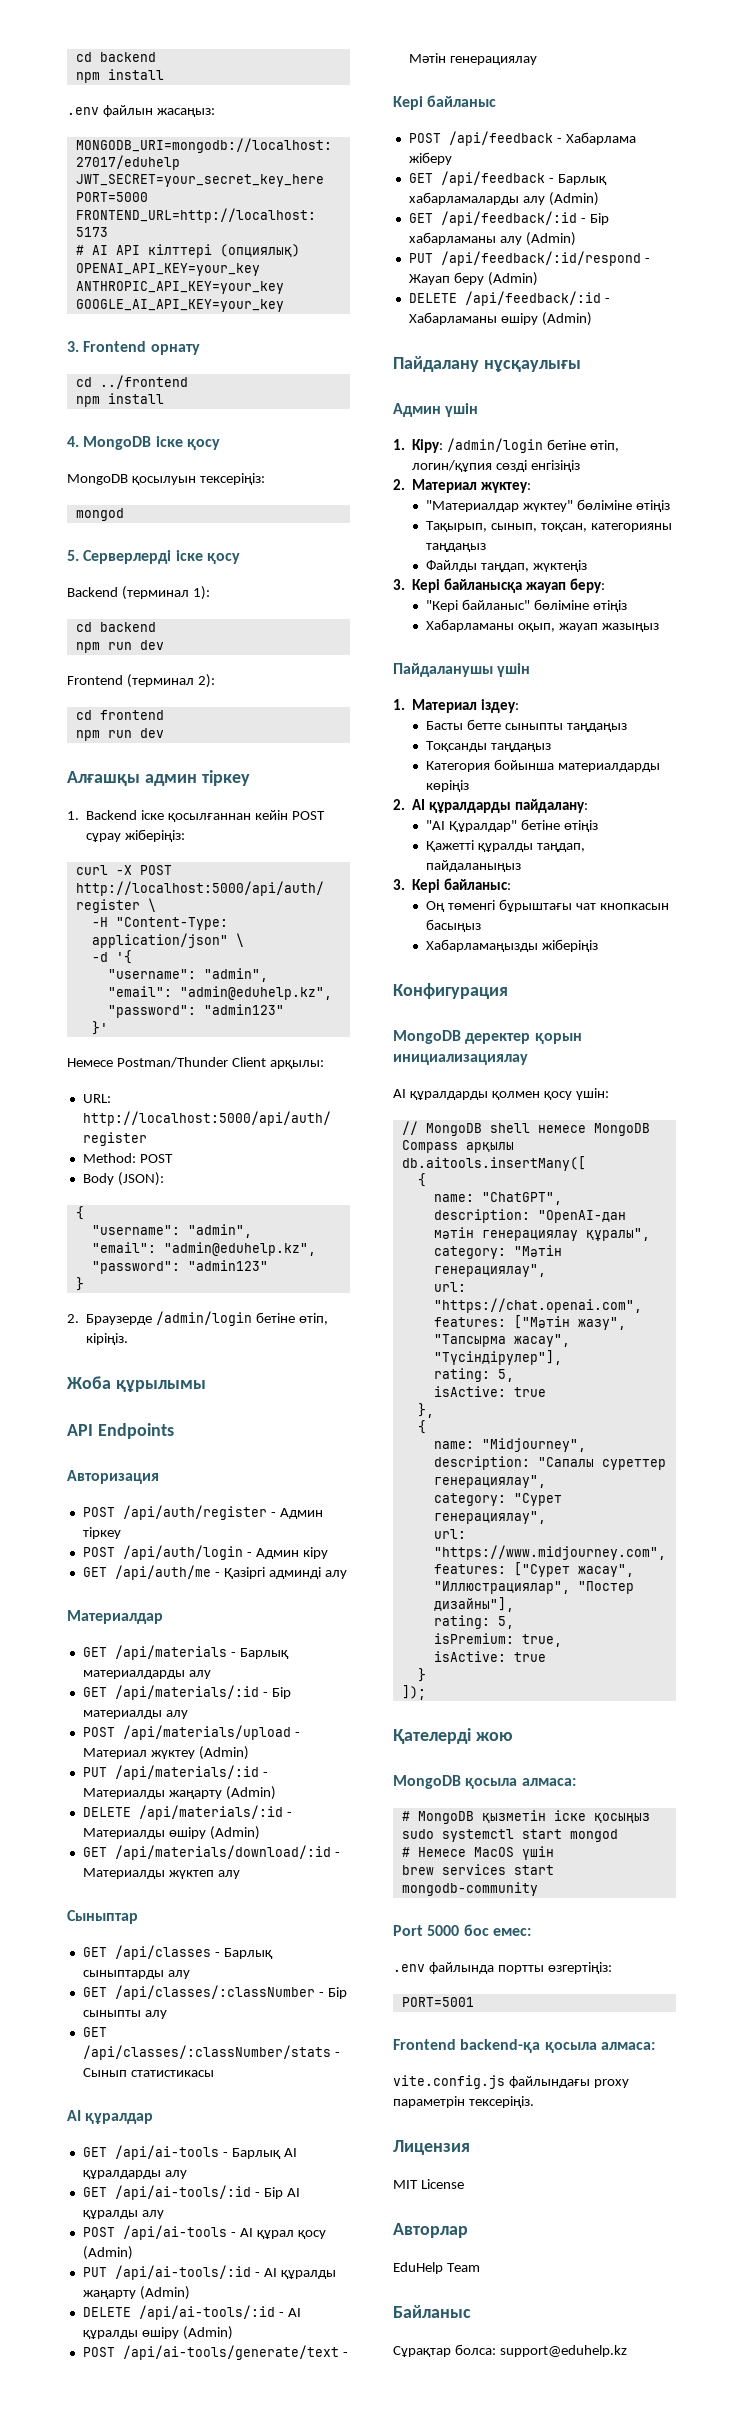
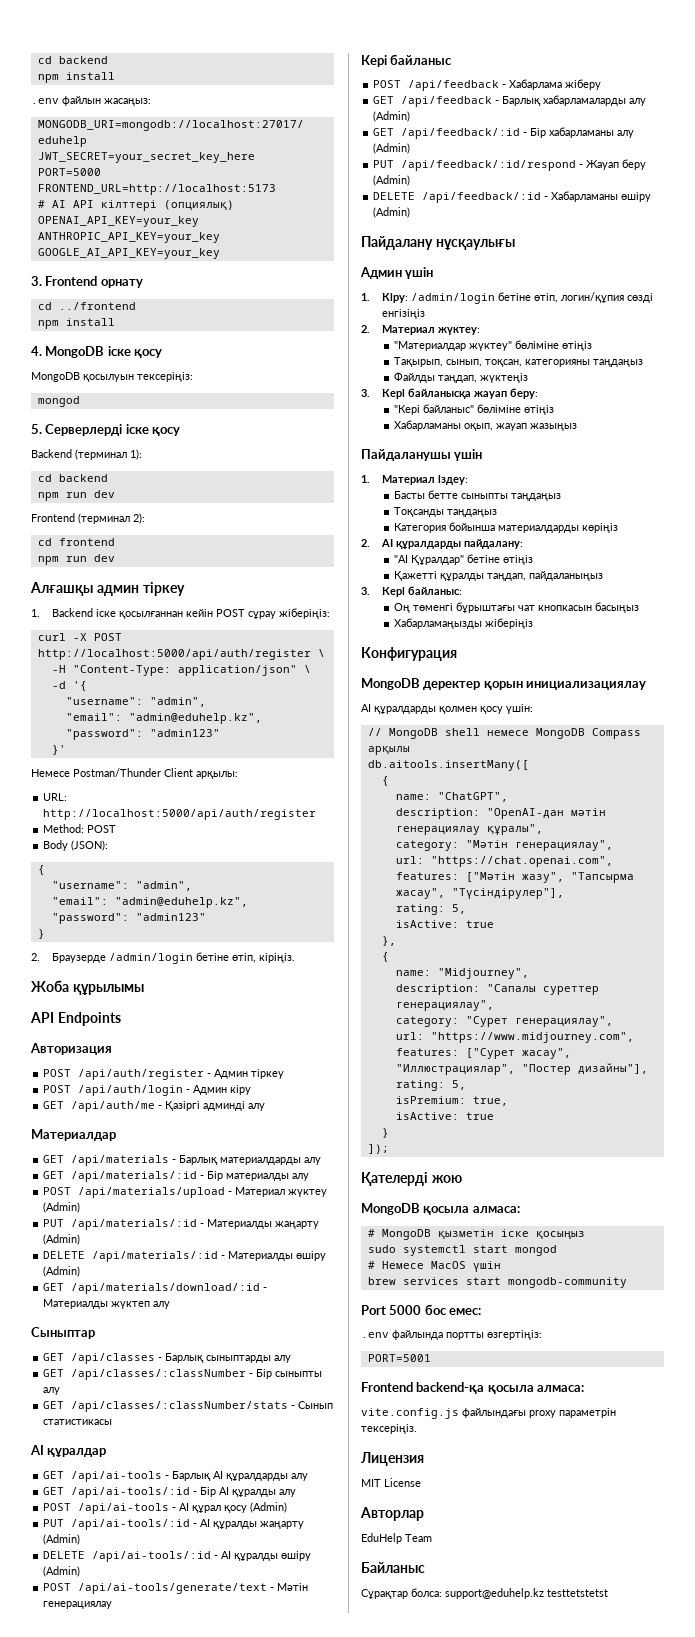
- Сұрақтар болса: support@eduhelp.kz
+ Сұрақтар болса: support@eduhelp.kz testtetstetst

